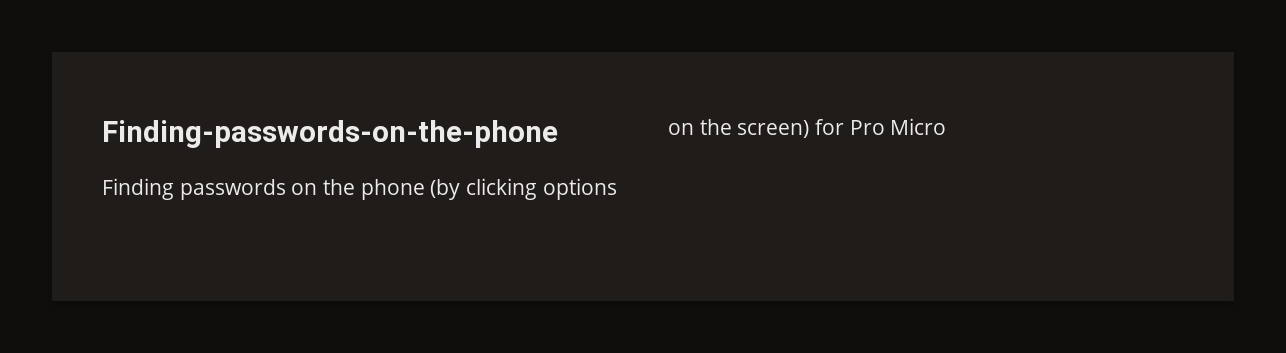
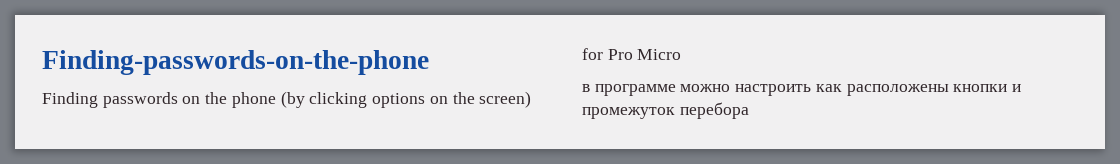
+ в программе можно настроить как расположены кнопки и промежуток перебора

